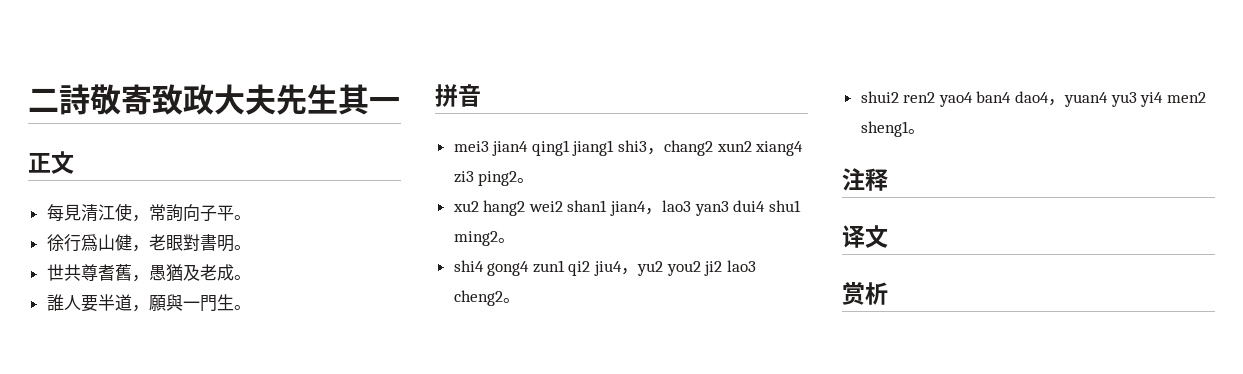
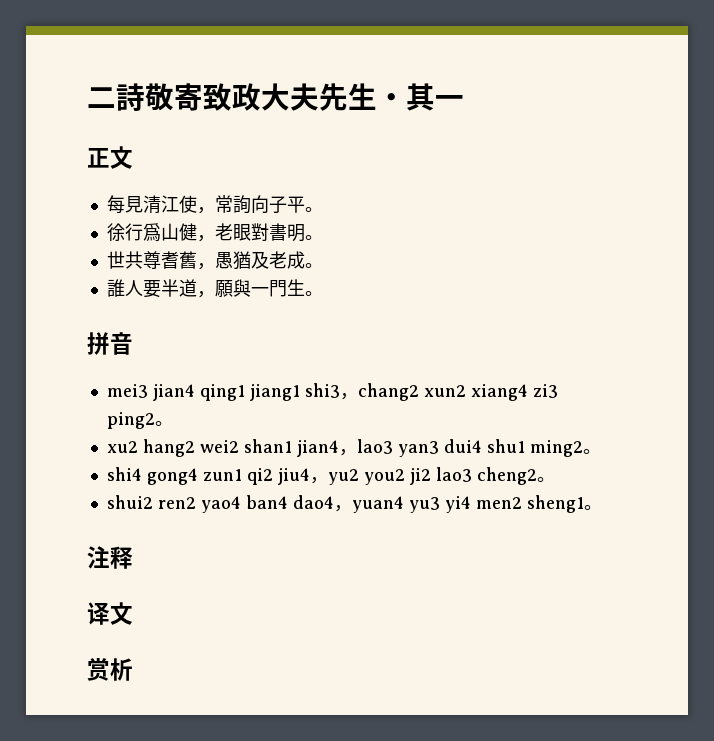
- 二詩敬寄致政大夫先生其一
+ 二詩敬寄致政大夫先生・其一

